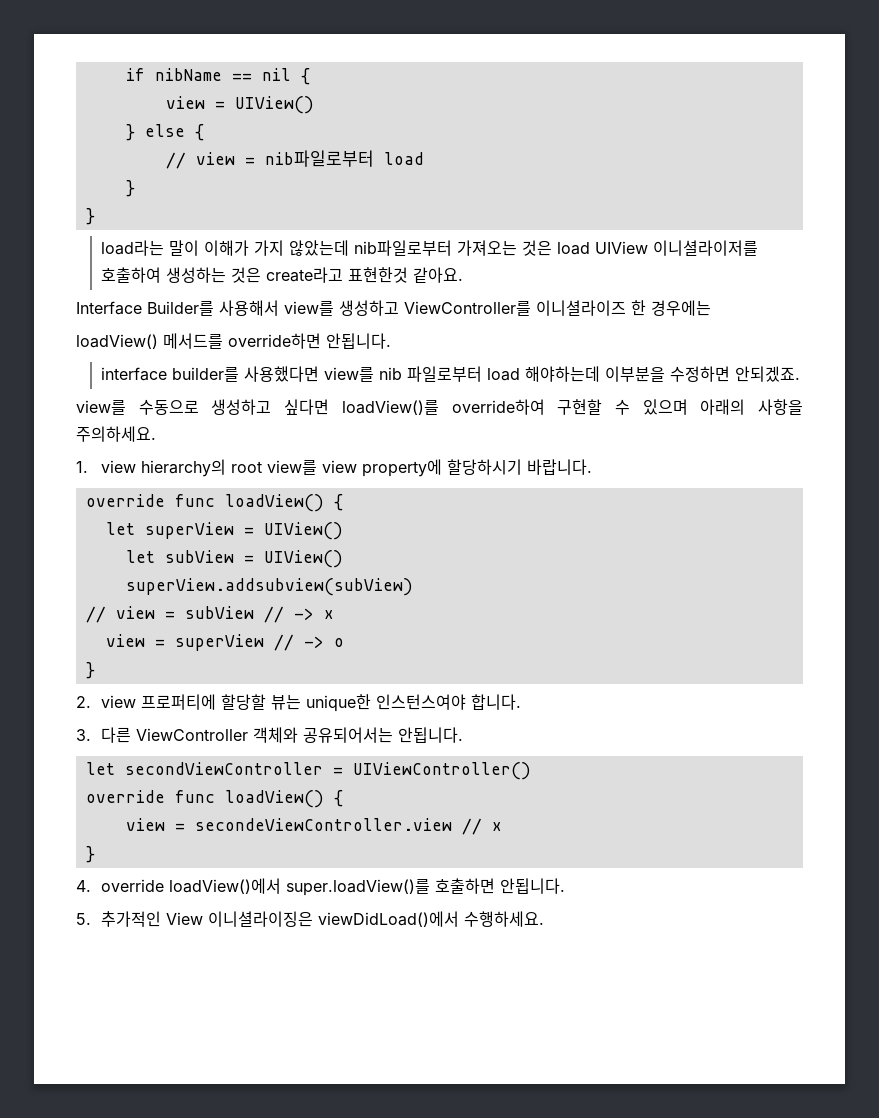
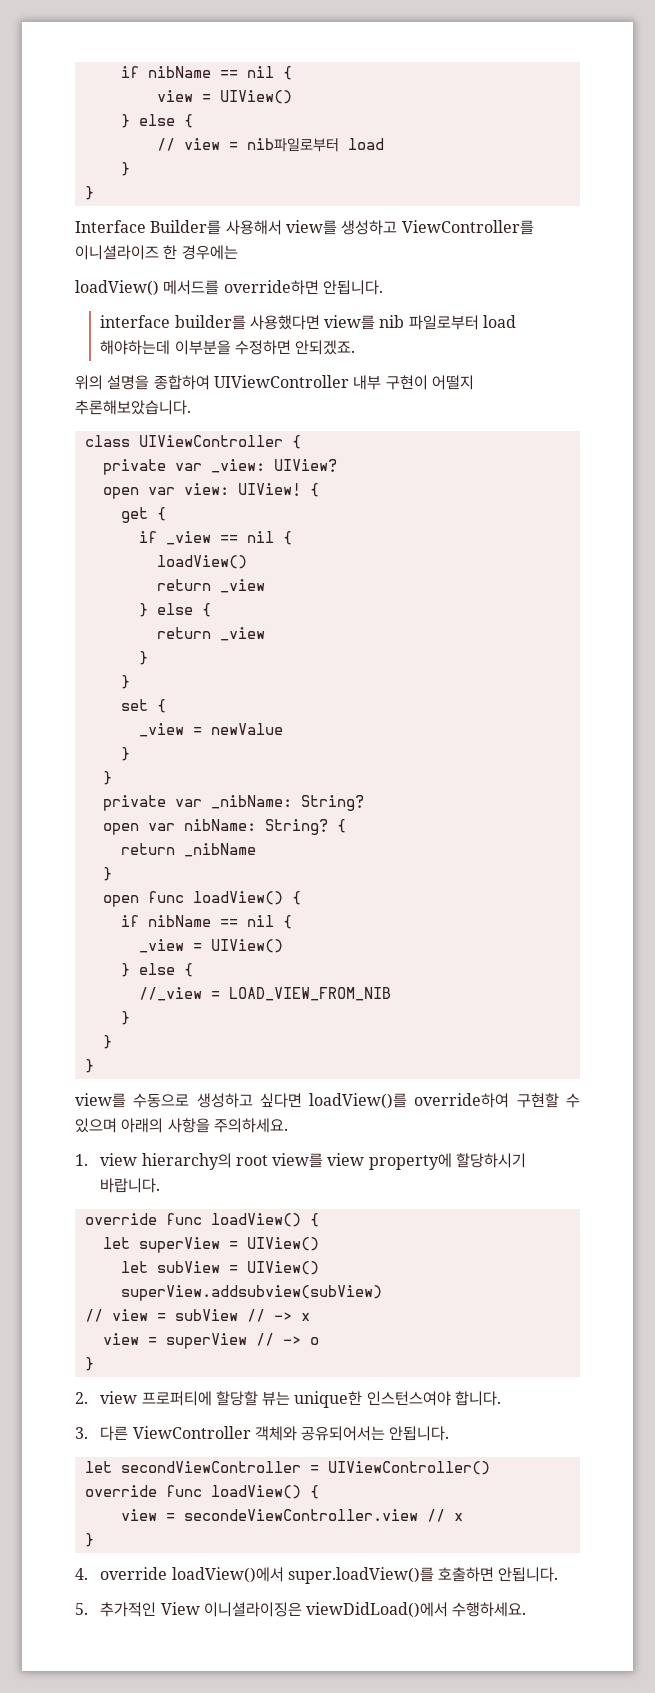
- load라는 말이 이해가 가지 않았는데 nib파일로부터 가져오는 것은 load UIView 이니셜라이저를 호출하여 생성하는 것은 create라고 표현한것 같아요.
+ 위의 설명을 종합하여 UIViewController 내부 구현이 어떨지 추론해보았습니다.
+ class UIViewController {
+ private var _view: UIView?
+ open var view: UIView! {
+ get {
+ if _view == nil {
+ loadView()
+ return _view
+ } else {
+ return _view
+ }
+ }
+ set {
+ _view = newValue
+ }
+ }
+ private var _nibName: String?
+ open var nibName: String? {
+ return _nibName
+ }
+ open func loadView() {
+ if nibName == nil {
+ _view = UIView()
+ } else {
+ //_view = LOAD_VIEW_FROM_NIB
+ }
+ }
+ }

